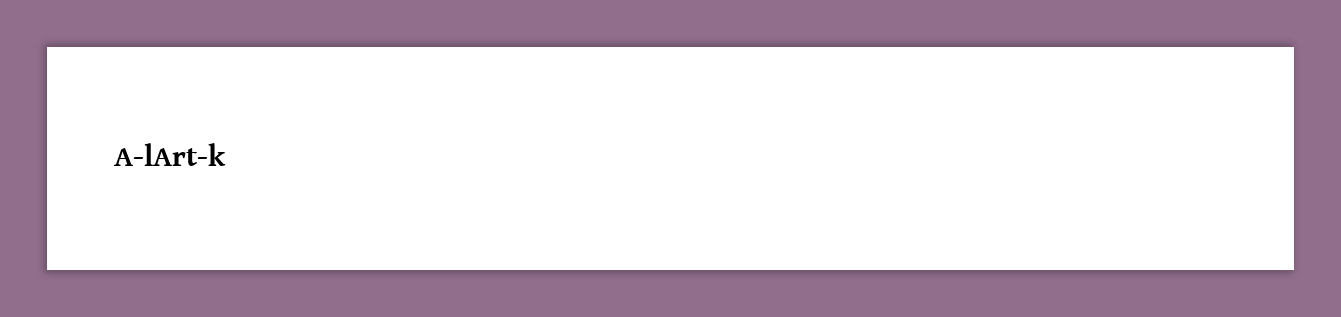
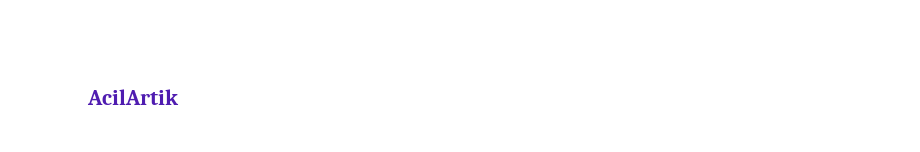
- A-lArt-k
+ AcilArtik

